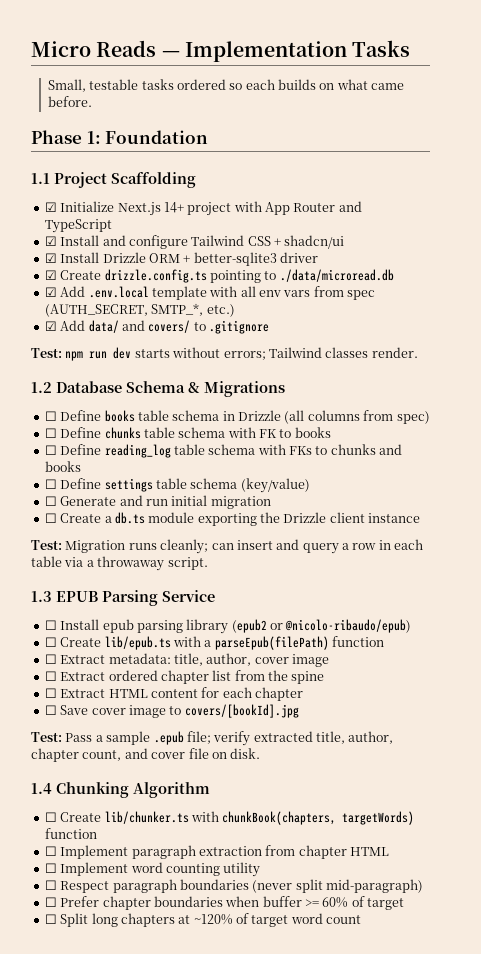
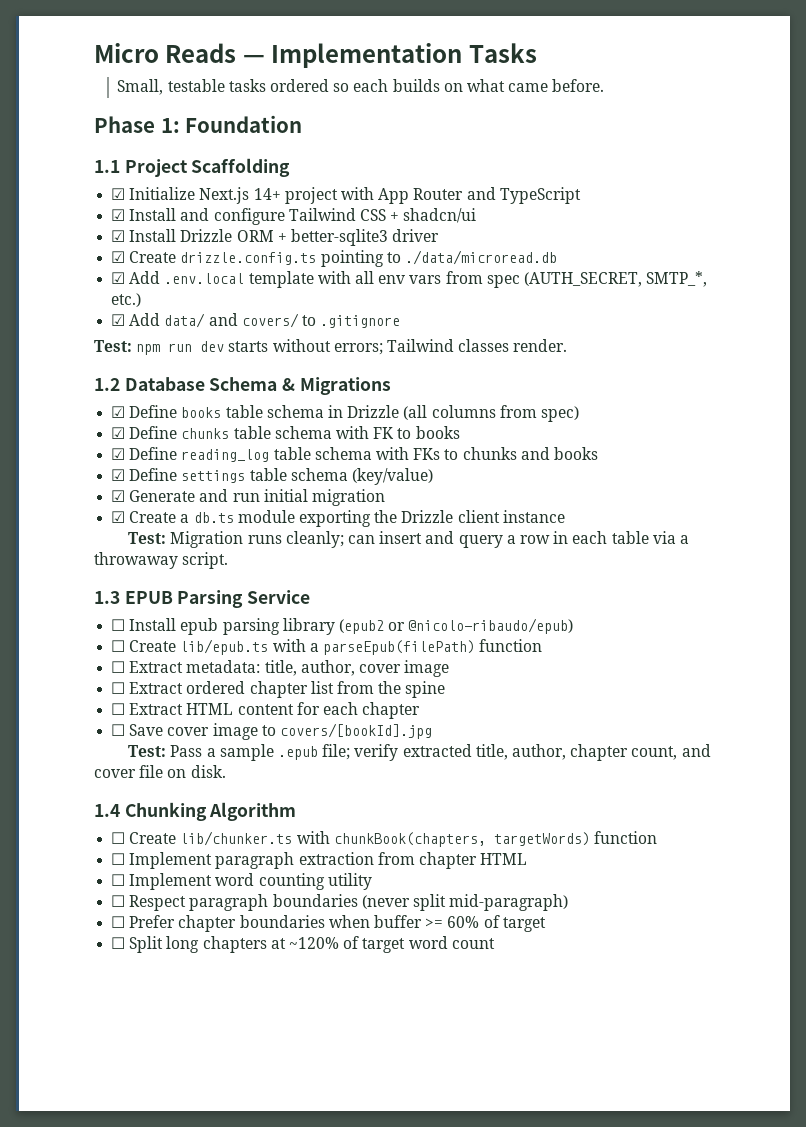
- ☐ Define books table schema in Drizzle (all columns from spec)
+ ☑ Define books table schema in Drizzle (all columns from spec)
- ☐ Define chunks table schema with FK to books
+ ☑ Define chunks table schema with FK to books
- ☐ Define reading_log table schema with FKs to chunks and books
+ ☑ Define reading_log table schema with FKs to chunks and books
- ☐ Define settings table schema (key/value)
+ ☑ Define settings table schema (key/value)
- ☐ Generate and run initial migration
+ ☑ Generate and run initial migration
- ☐ Create a db.ts module exporting the Drizzle client instance
+ ☑ Create a db.ts module exporting the Drizzle client instance

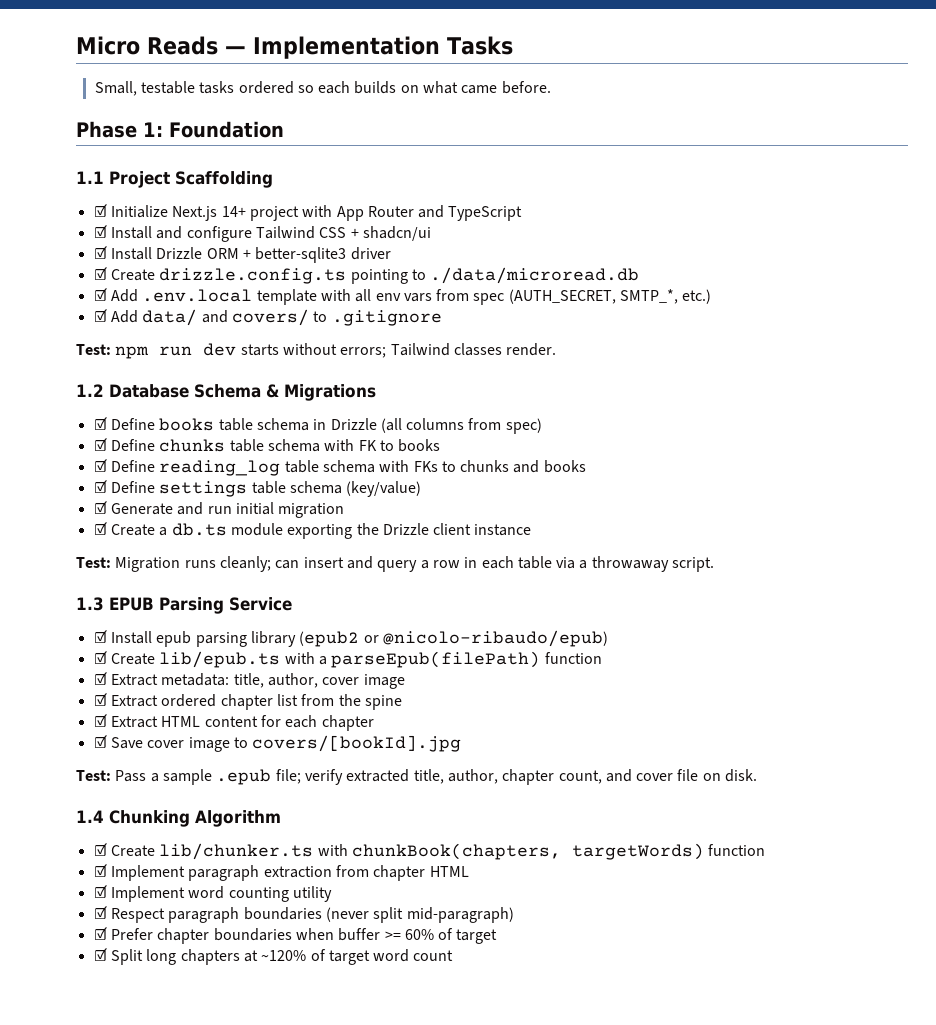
- ☐ Install epub parsing library (epub2 or @nicolo-ribaudo/epub)
+ ☑ Install epub parsing library (epub2 or @nicolo-ribaudo/epub)
- ☐ Create lib/epub.ts with a parseEpub(filePath) function
+ ☑ Create lib/epub.ts with a parseEpub(filePath) function
- ☐ Extract metadata: title, author, cover image
+ ☑ Extract metadata: title, author, cover image
- ☐ Extract ordered chapter list from the spine
+ ☑ Extract ordered chapter list from the spine
- ☐ Extract HTML content for each chapter
+ ☑ Extract HTML content for each chapter
- ☐ Save cover image to covers/[bookId].jpg
+ ☑ Save cover image to covers/[bookId].jpg
- ☐ Create lib/chunker.ts with chunkBook(chapters, targetWords) function
+ ☑ Create lib/chunker.ts with chunkBook(chapters, targetWords) function
- ☐ Implement paragraph extraction from chapter HTML
+ ☑ Implement paragraph extraction from chapter HTML
- ☐ Implement word counting utility
+ ☑ Implement word counting utility
- ☐ Respect paragraph boundaries (never split mid-paragraph)
+ ☑ Respect paragraph boundaries (never split mid-paragraph)
- ☐ Prefer chapter boundaries when buffer >= 60% of target
+ ☑ Prefer chapter boundaries when buffer >= 60% of target
- ☐ Split long chapters at ~120% of target word count
+ ☑ Split long chapters at ~120% of target word count

